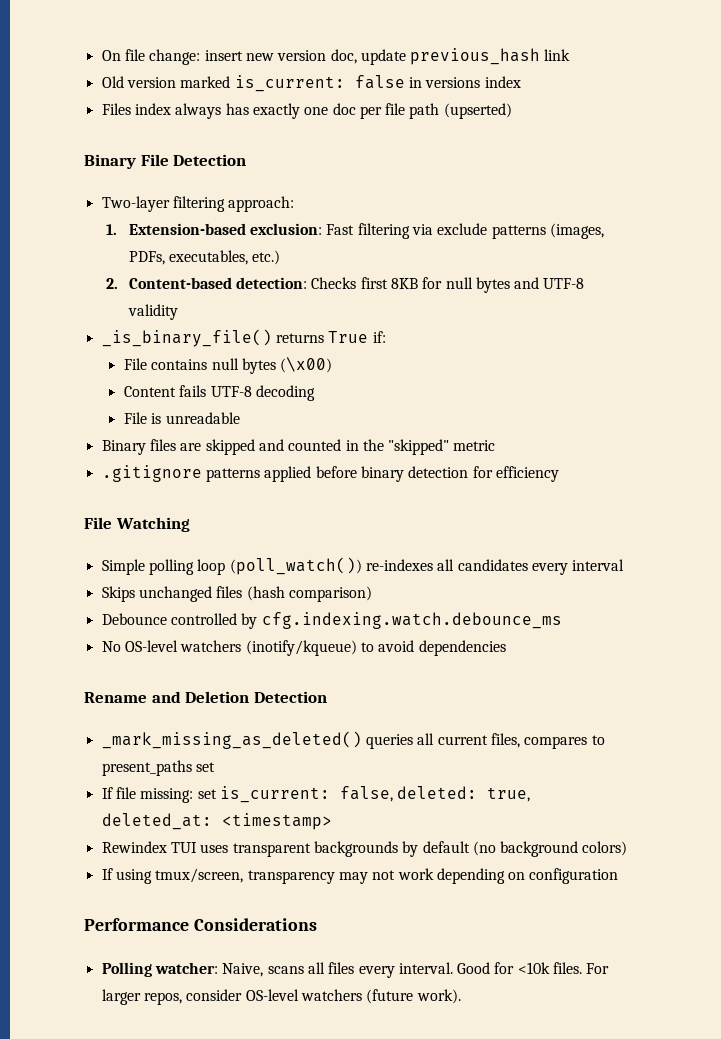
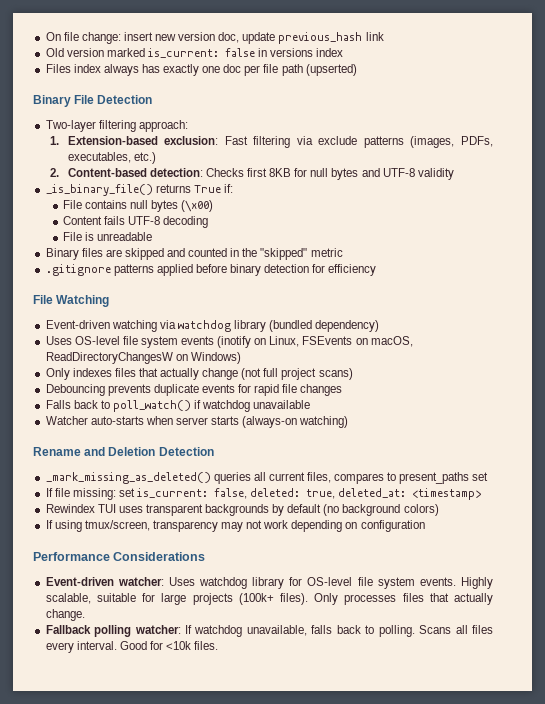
- Simple polling loop (poll_watch()) re-indexes all candidates every interval
- Skips unchanged files (hash comparison)
- Debounce controlled by cfg.indexing.watch.debounce_ms
- No OS-level watchers (inotify/kqueue) to avoid dependencies
+ Event-driven watching via watchdog library (bundled dependency)
+ Uses OS-level file system events (inotify on Linux, FSEvents on macOS, ReadDirectoryChangesW on Windows)
+ Only indexes files that actually change (not full project scans)
+ Debouncing prevents duplicate events for rapid file changes
+ Falls back to poll_watch() if watchdog unavailable
+ Watcher auto-starts when server starts (always-on watching)
- Polling watcher: Naive, scans all files every interval.
+ Event-driven watcher: Uses watchdog library for OS-level file system events. Highly scalable, suitable for large projects (100k+ files). Only processes files that actually change.
+ Fallback polling watcher: If watchdog unavailable, falls back to polling. Scans all files every interval.
- For larger repos, consider OS-level watchers (future work).

